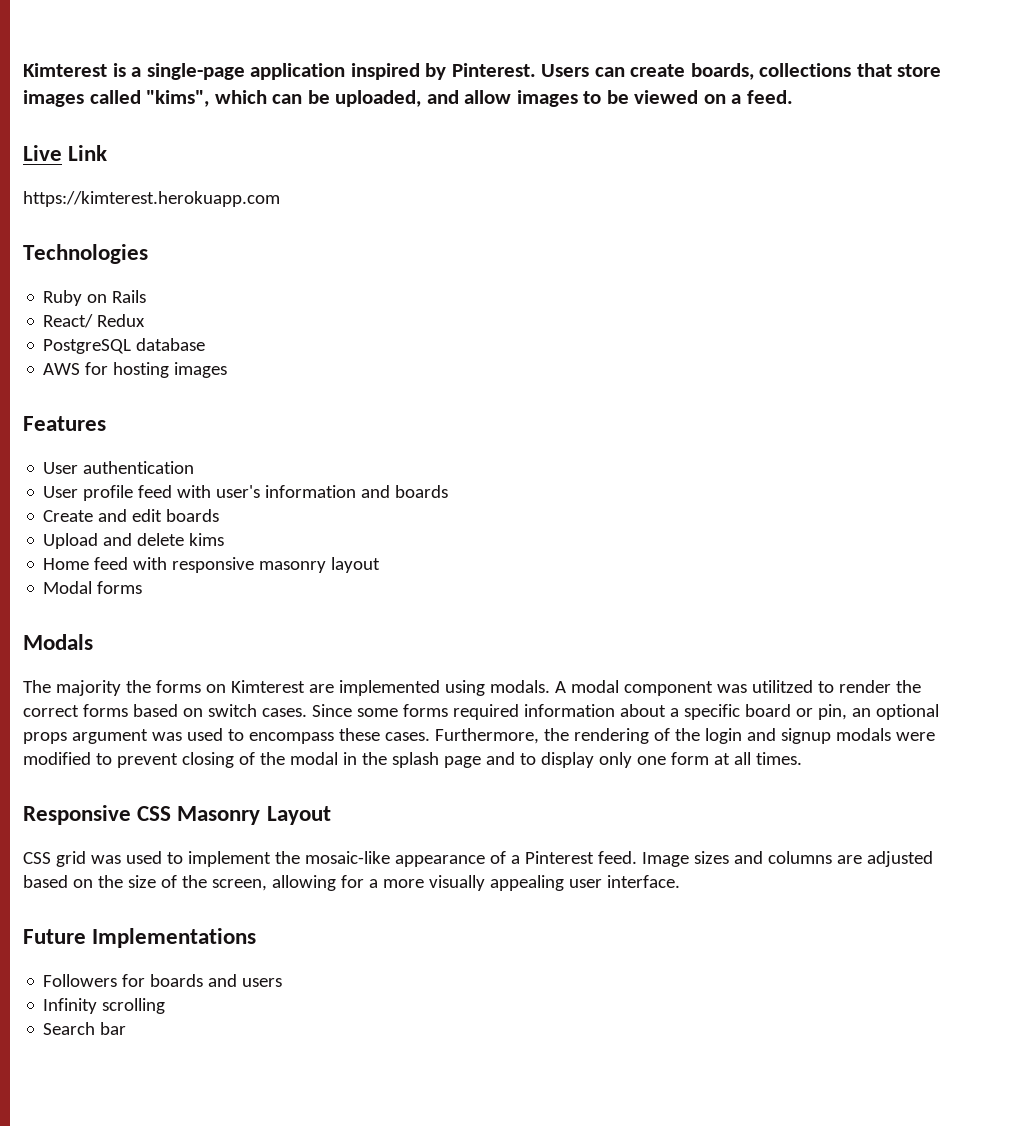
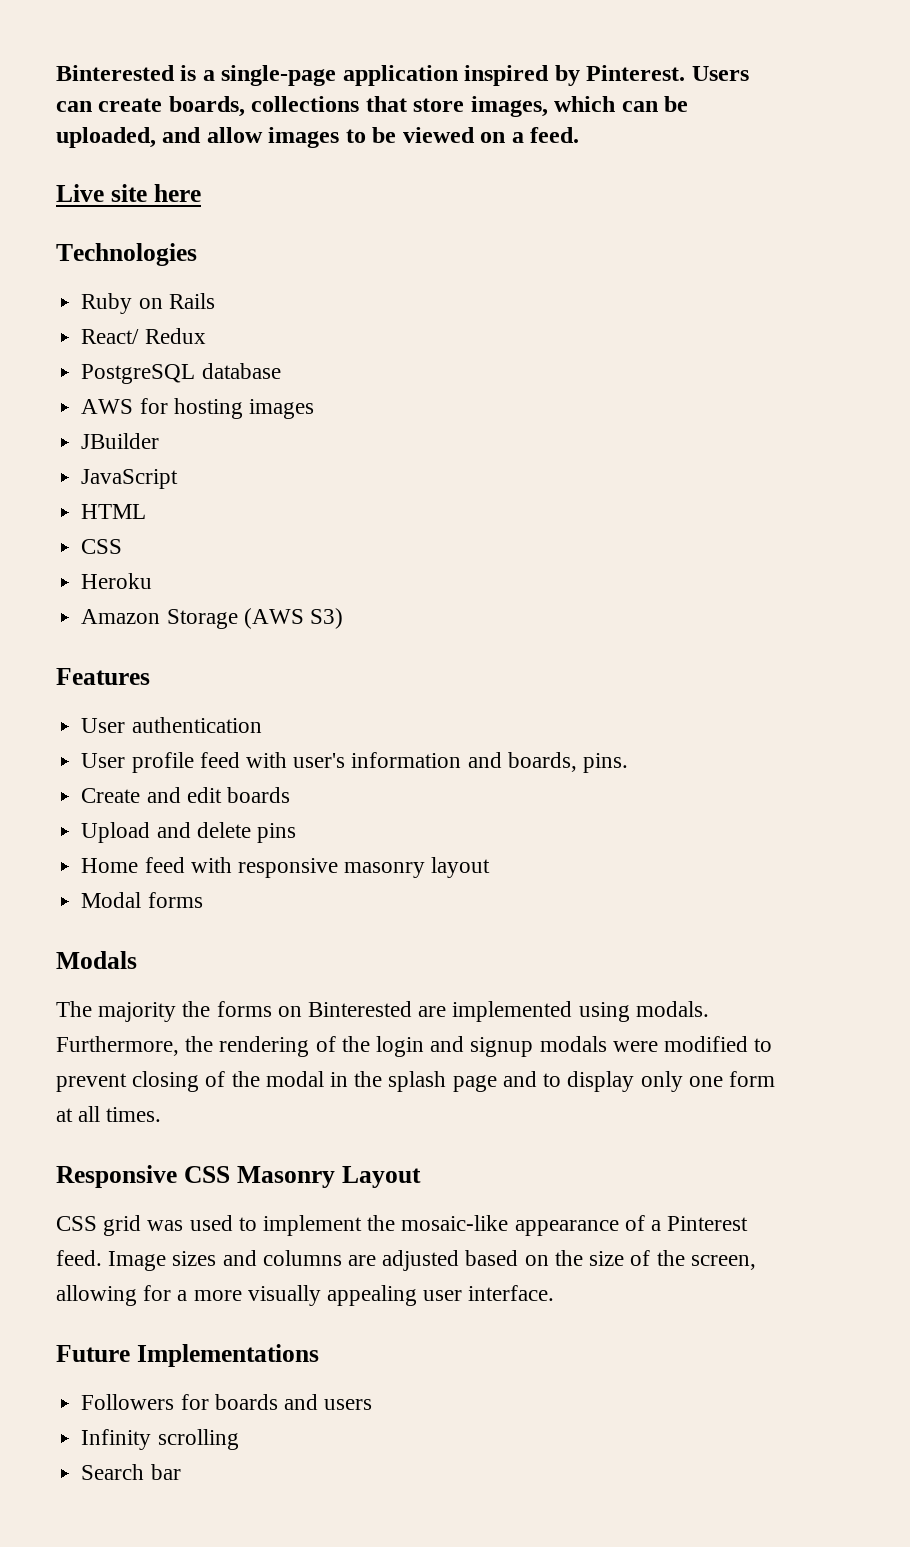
- Kimterest is a single-page application inspired by Pinterest.
+ Binterested is a single-page application inspired by Pinterest.
- Users can create boards, collections that store images called "kims", which can be uploaded, and allow images to be viewed on a feed.
+ Users can create boards, collections that store images, which can be uploaded, and allow images to be viewed on a feed.
- Live Link
- https://kimterest.herokuapp.com
+ Live site here
+ JBuilder
+ JavaScript
+ HTML
+ CSS
+ Heroku
+ Amazon Storage (AWS S3)
- User profile feed with user's information and boards
+ User profile feed with user's information and boards, pins.
- Upload and delete kims
+ Upload and delete pins
- The majority the forms on Kimterest are implemented using modals.
+ The majority the forms on Binterested are implemented using modals.
- A modal component was utilitzed to render the correct forms based on switch cases. Since some forms required information about a specific board or pin, an optional props argument was used to encompass these cases.

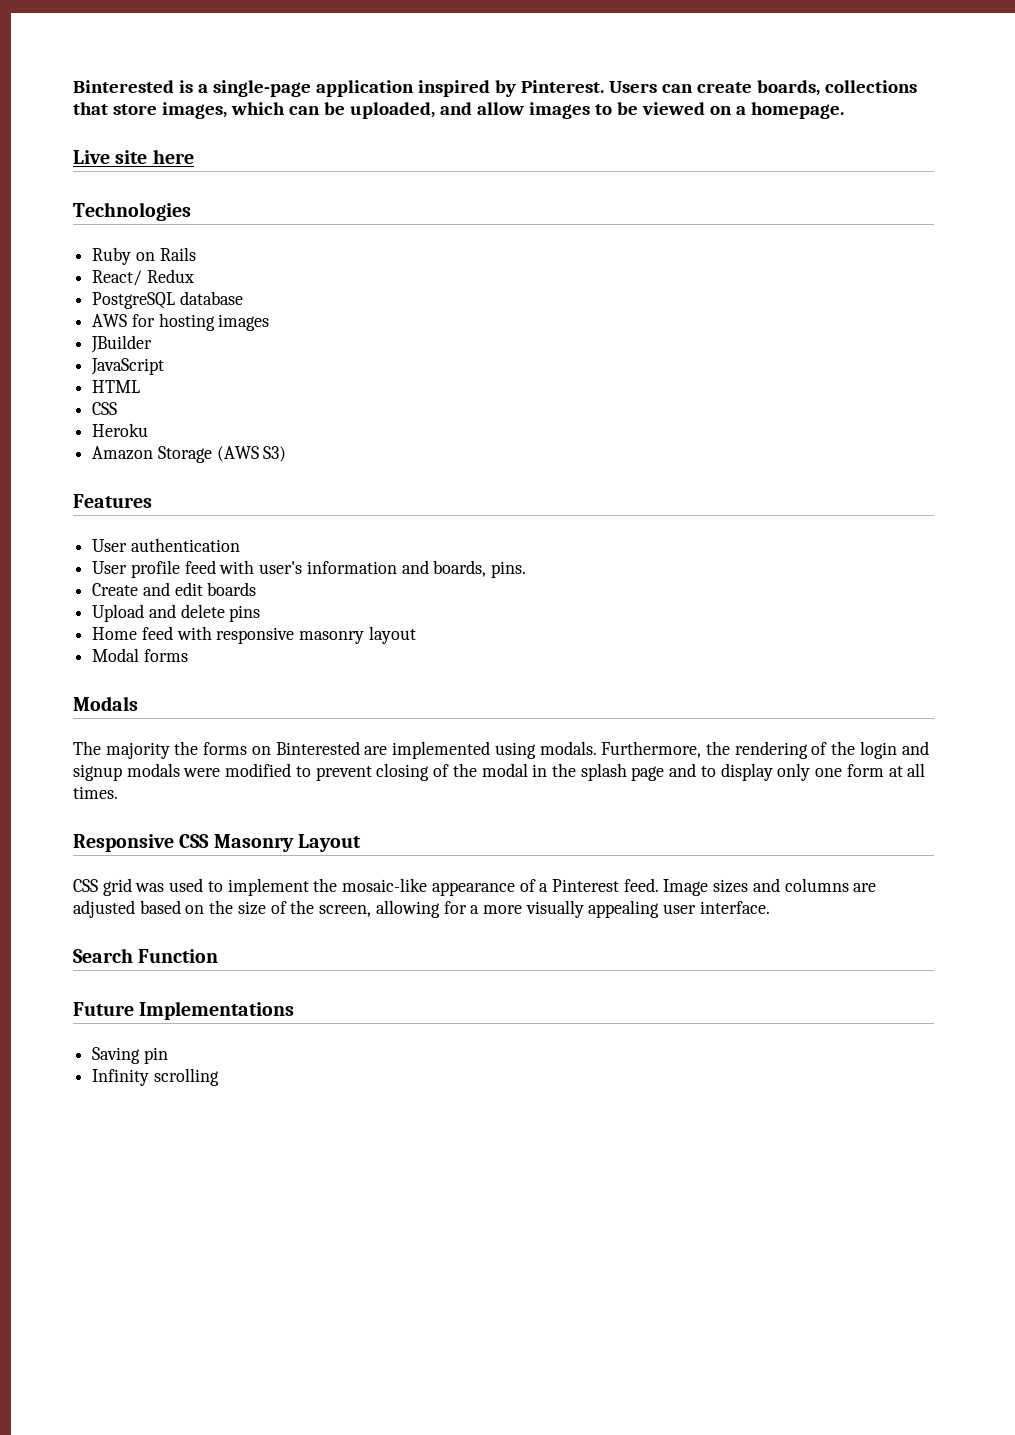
- Users can create boards, collections that store images, which can be uploaded, and allow images to be viewed on a feed.
+ Users can create boards, collections that store images, which can be uploaded, and allow images to be viewed on a homepage.
+ Search Function
- Followers for boards and users
+ Saving pin
- Search bar

